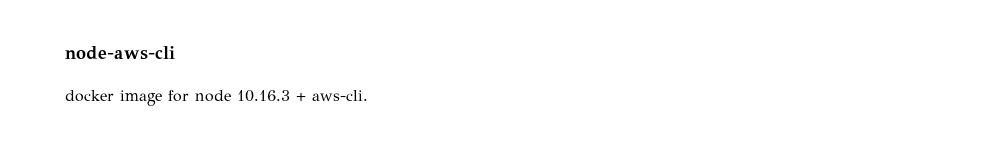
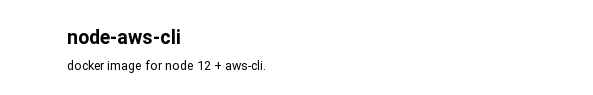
- docker image for node 10.16.3 + aws-cli.
+ docker image for node 12 + aws-cli.

